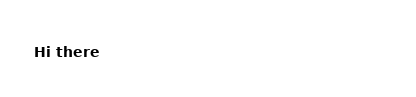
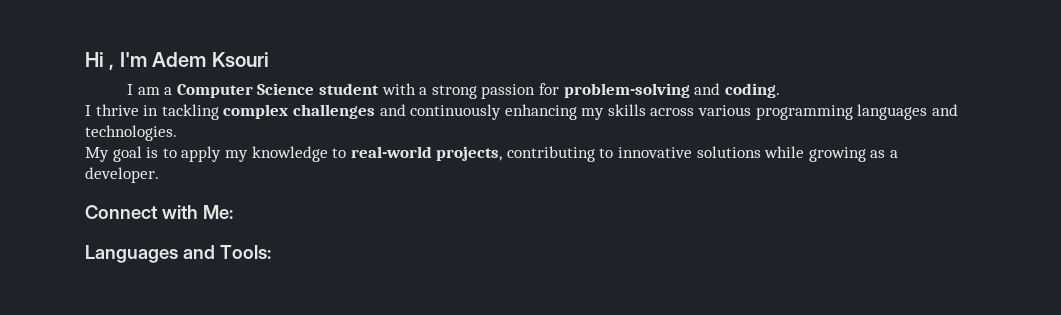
- Hi there
+ Hi , I'm Adem Ksouri
+ I am a Computer Science student with a strong passion for problem-solving and coding.
+ I thrive in tackling complex challenges and continuously enhancing my skills across various programming languages and technologies.
+ My goal is to apply my knowledge to real-world projects, contributing to innovative solutions while growing as a developer.
+ Connect with Me:
+ Languages and Tools:

